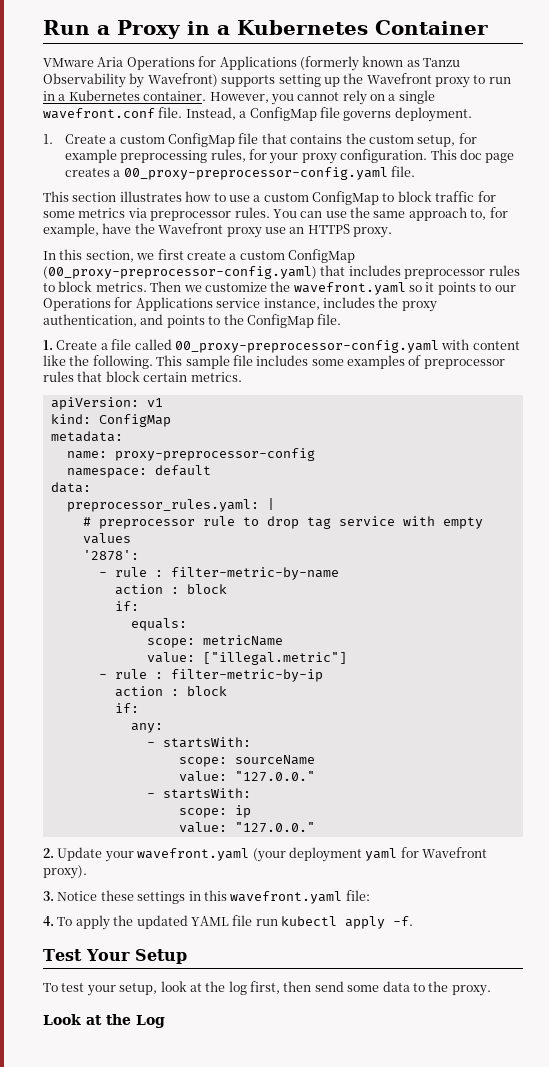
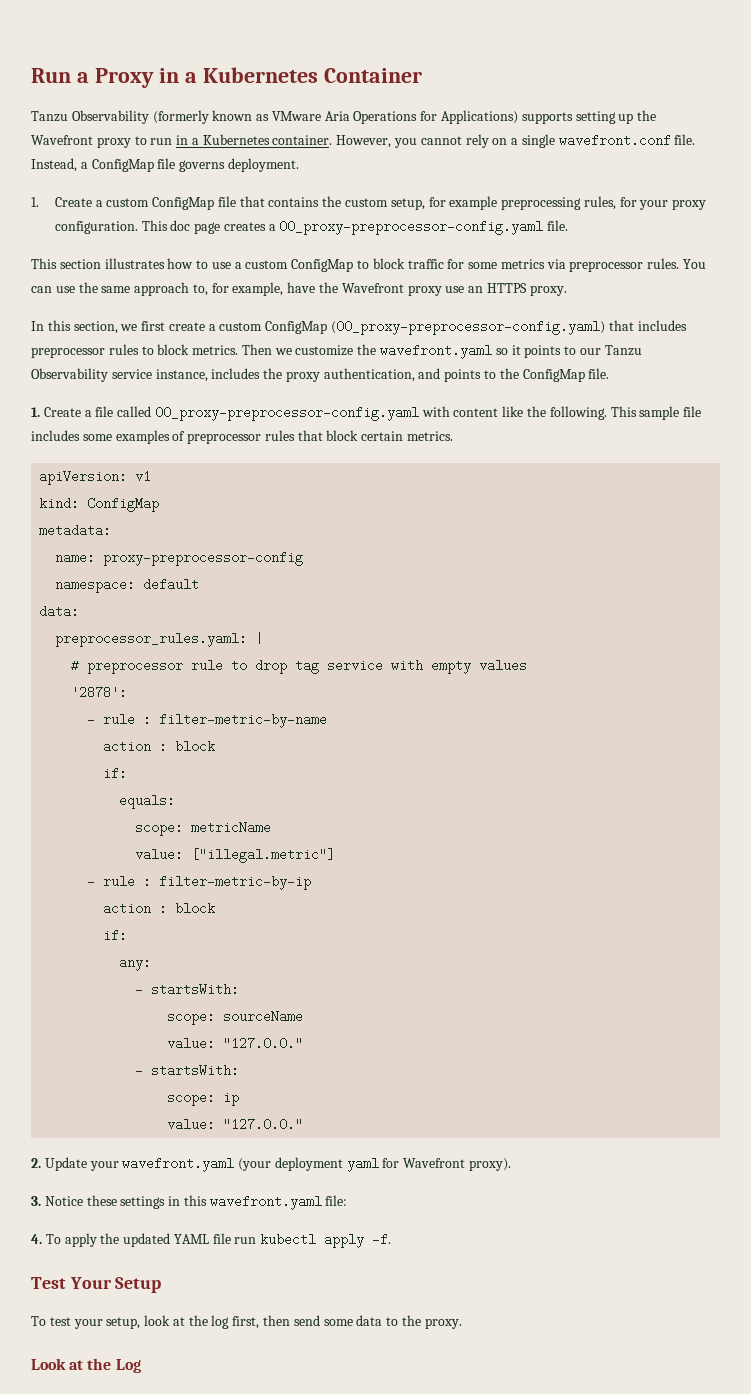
- VMware Aria Operations for Applications (formerly known as Tanzu Observability by Wavefront) supports setting up the Wavefront proxy to run in a Kubernetes container.
+ Tanzu Observability (formerly known as VMware Aria Operations for Applications) supports setting up the Wavefront proxy to run in a Kubernetes container.
- Then we customize the wavefront.yaml so it points to our Operations for Applications service instance, includes the proxy authentication, and points to the ConfigMap file.
+ Then we customize the wavefront.yaml so it points to our Tanzu Observability service instance, includes the proxy authentication, and points to the ConfigMap file.

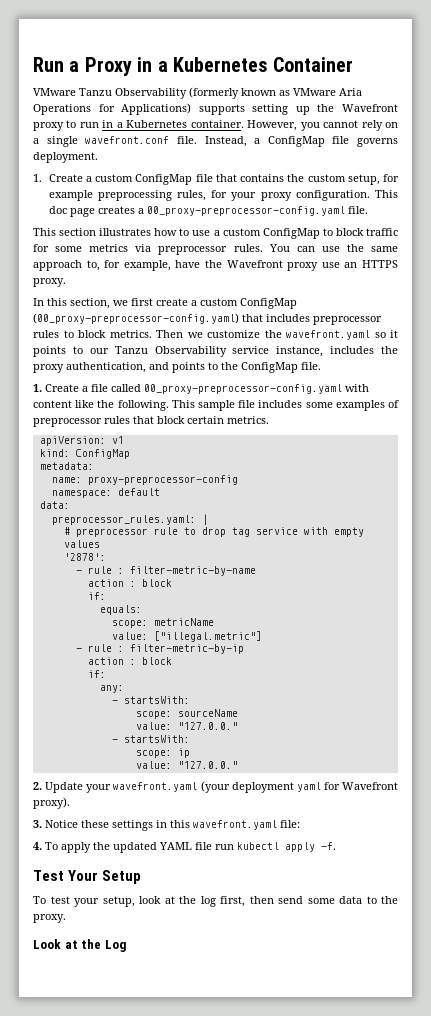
- Tanzu Observability (formerly known as VMware Aria Operations for Applications) supports setting up the Wavefront proxy to run in a Kubernetes container.
+ VMware Tanzu Observability (formerly known as VMware Aria Operations for Applications) supports setting up the Wavefront proxy to run in a Kubernetes container.

